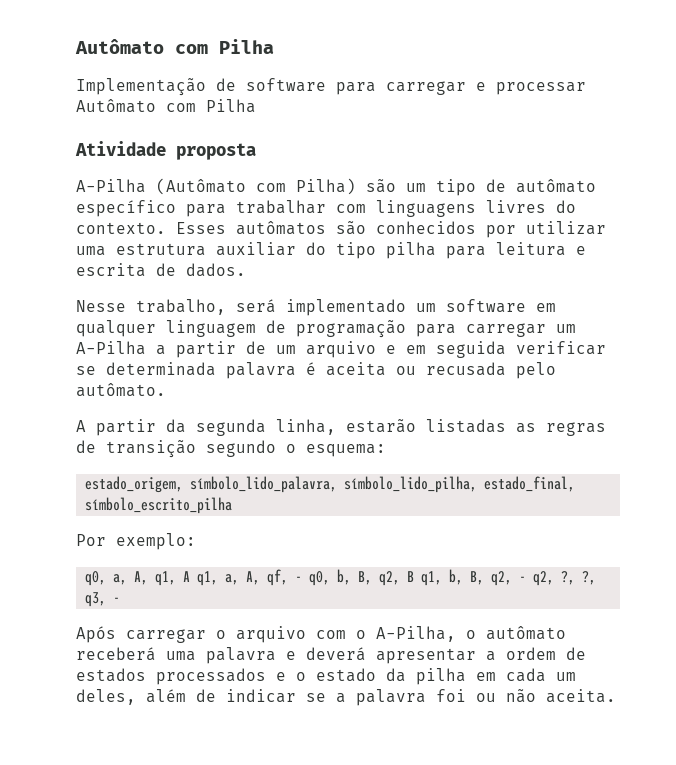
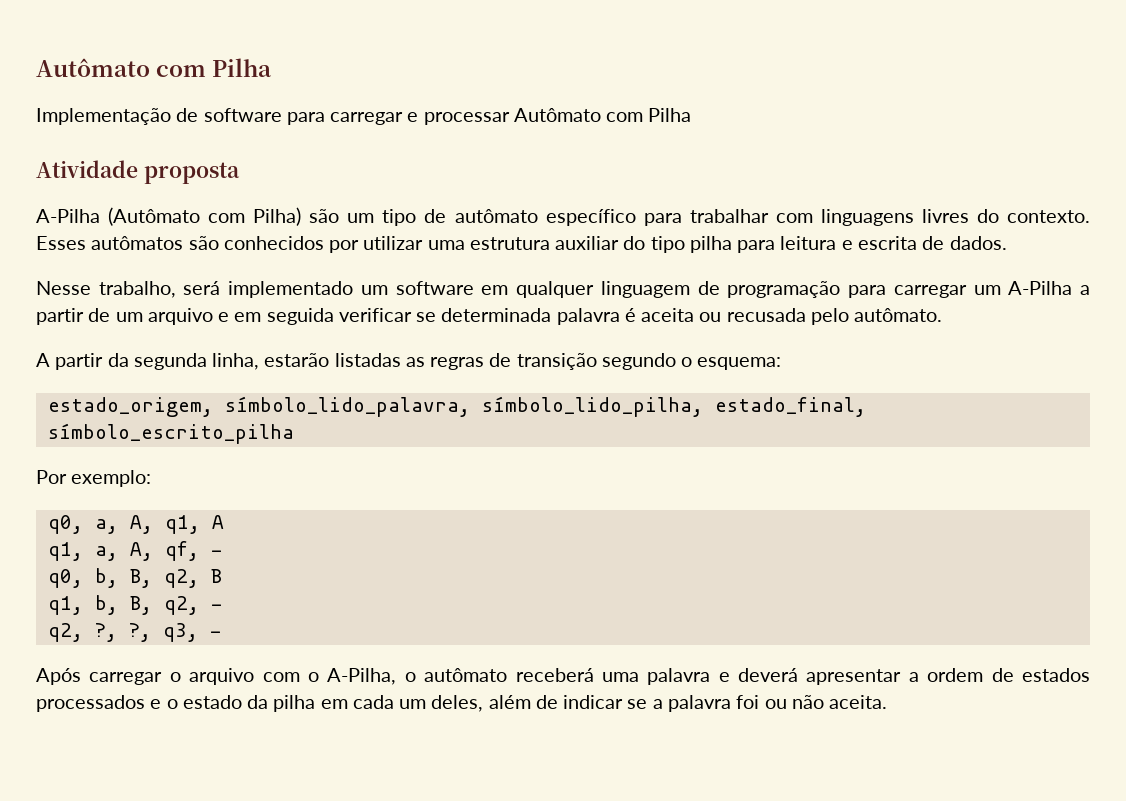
- q0, a, A, q1, A q1, a, A, qf, - q0, b, B, q2, B q1, b, B, q2, - q2, ?, ?, q3, -
+ q0, a, A, q1, A
+ q1, a, A, qf, -
+ q0, b, B, q2, B
+ q1, b, B, q2, -
+ q2, ?, ?, q3, -

